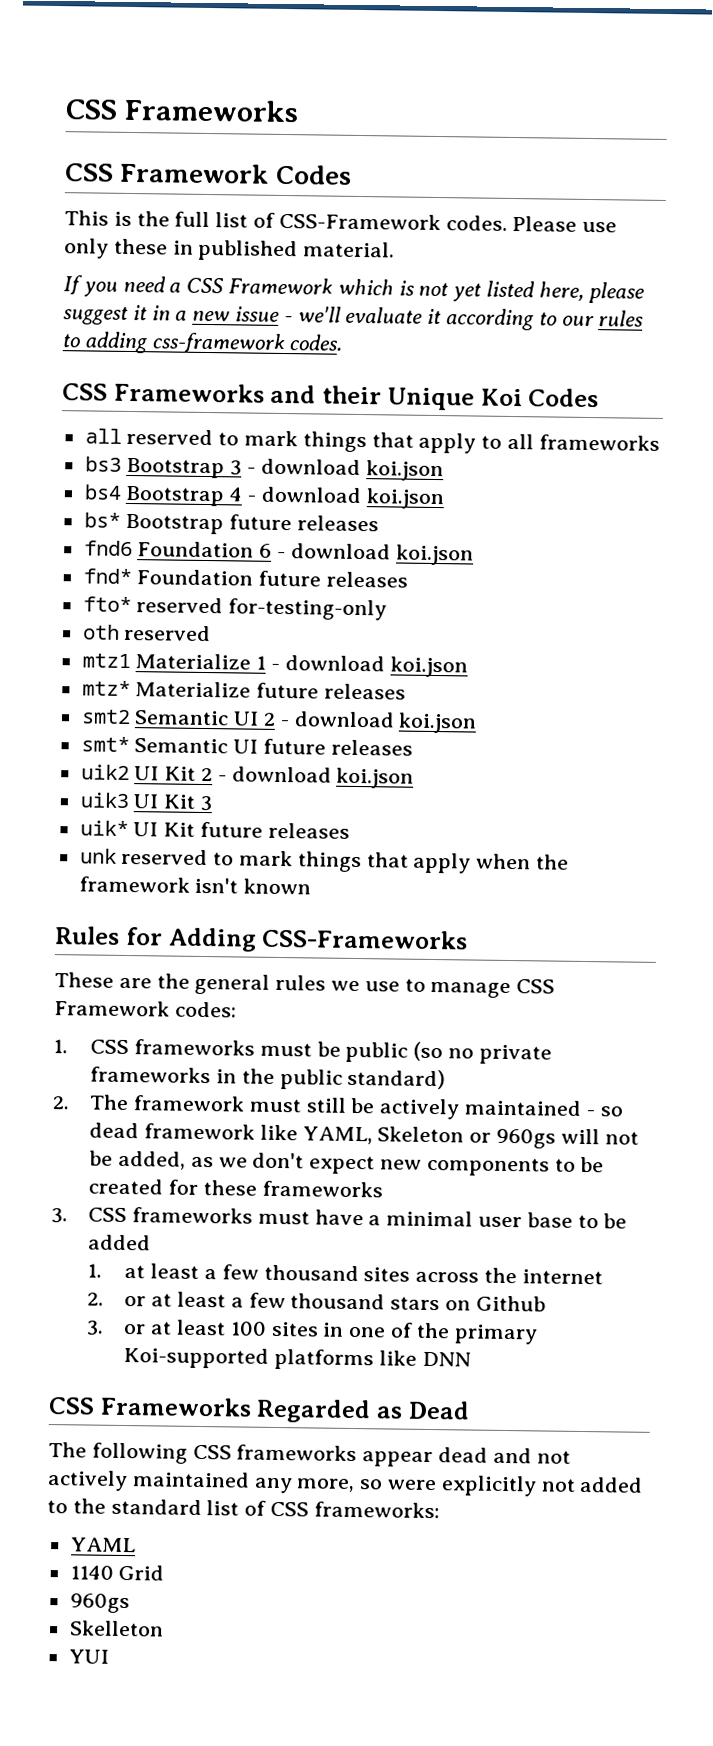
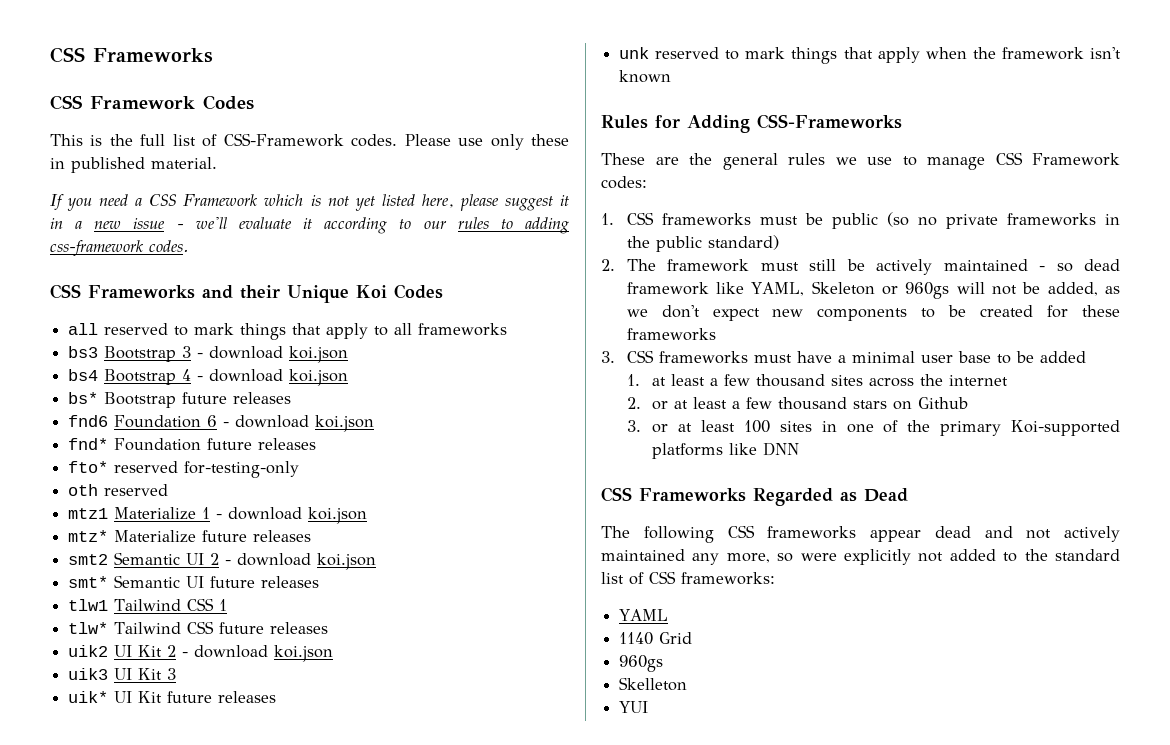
+ tlw1 Tailwind CSS 1
+ tlw* Tailwind CSS future releases

